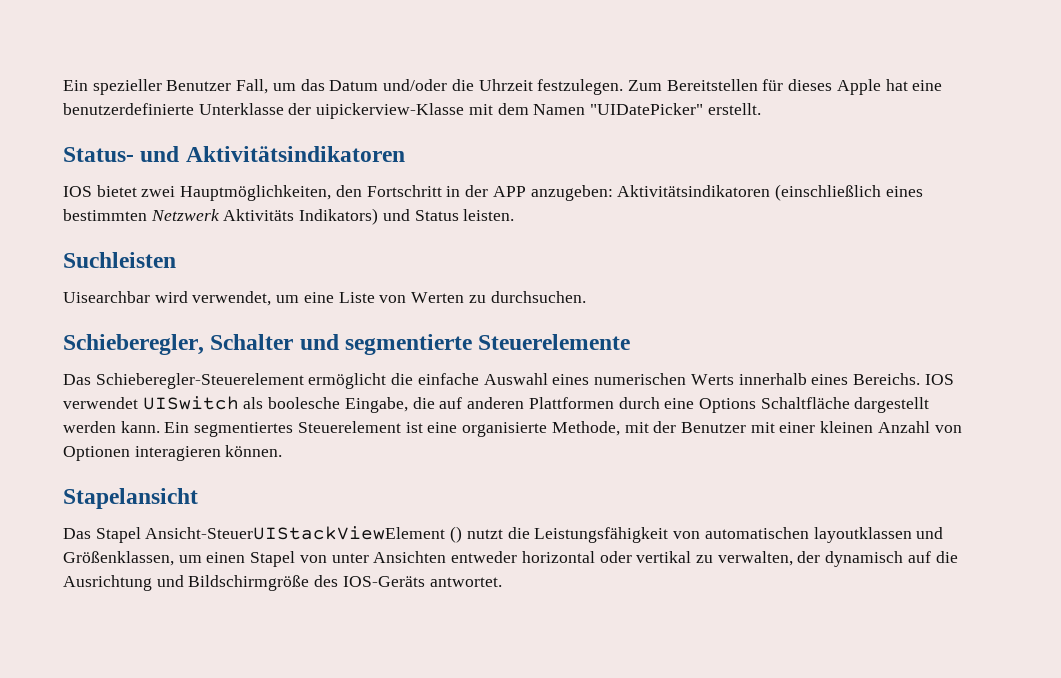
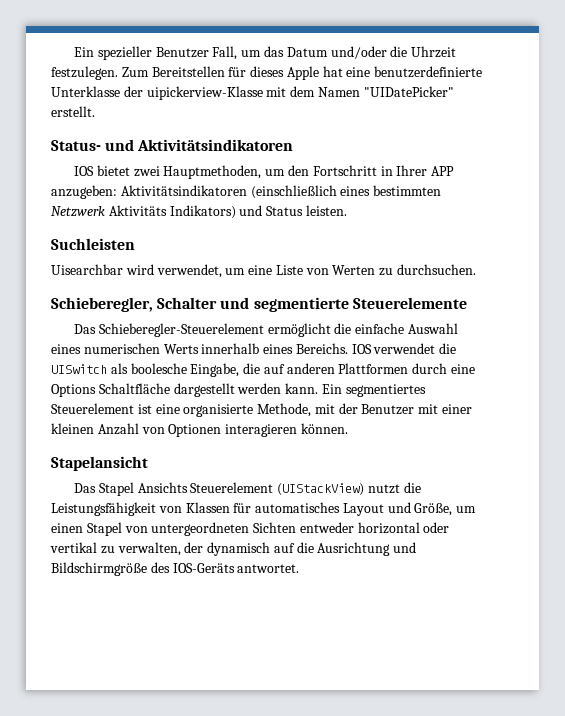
- IOS bietet zwei Hauptmöglichkeiten, den Fortschritt in der APP anzugeben: Aktivitätsindikatoren (einschließlich eines bestimmten Netzwerk Aktivitäts Indikators) und Status leisten.
+ IOS bietet zwei Hauptmethoden, um den Fortschritt in Ihrer APP anzugeben: Aktivitätsindikatoren (einschließlich eines bestimmten Netzwerk Aktivitäts Indikators) und Status leisten.
- IOS verwendet UISwitch als boolesche Eingabe, die auf anderen Plattformen durch eine Options Schaltfläche dargestellt werden kann.
+ IOS verwendet die UISwitch als boolesche Eingabe, die auf anderen Plattformen durch eine Options Schaltfläche dargestellt werden kann.
- Das Stapel Ansicht-SteuerUIStackViewElement () nutzt die Leistungsfähigkeit von automatischen layoutklassen und Größenklassen, um einen Stapel von unter Ansichten entweder horizontal oder vertikal zu verwalten, der dynamisch auf die Ausrichtung und Bildschirmgröße des IOS-Geräts antwortet.
+ Das Stapel Ansichts Steuerelement (UIStackView) nutzt die Leistungsfähigkeit von Klassen für automatisches Layout und Größe, um einen Stapel von untergeordneten Sichten entweder horizontal oder vertikal zu verwalten, der dynamisch auf die Ausrichtung und Bildschirmgröße des IOS-Geräts antwortet.

